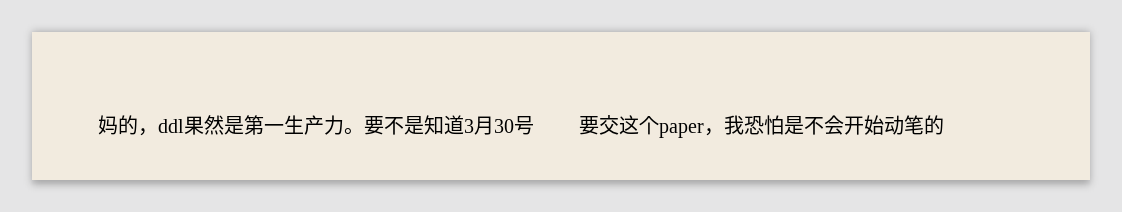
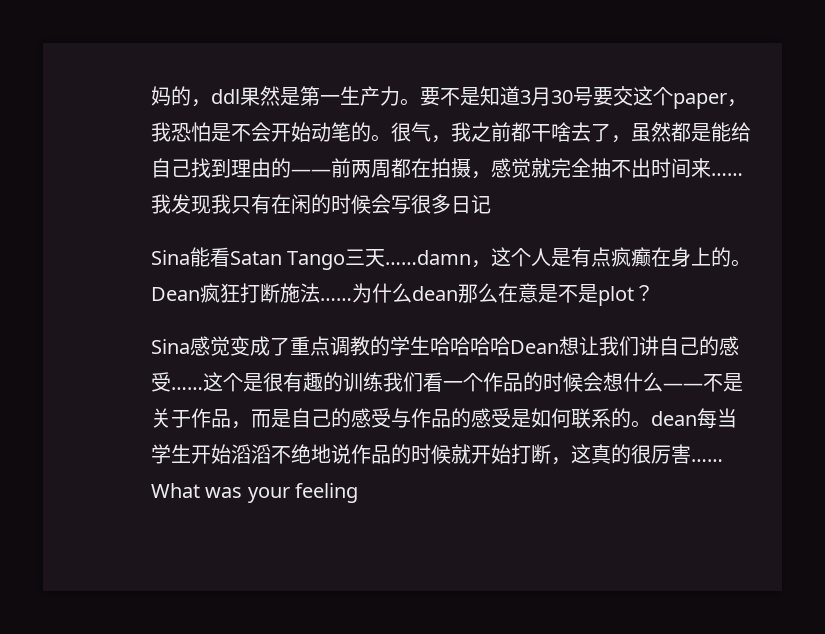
- 要不是知道3月30号要交这个paper，我恐怕是不会开始动笔的
+ 要不是知道3月30号要交这个paper，我恐怕是不会开始动笔的。很气，我之前都干啥去了，虽然都是能给自己找到理由的——前两周都在拍摄，感觉就完全抽不出时间来……我发现我只有在闲的时候会写很多日记
+ Sina能看Satan Tango三天……damn，这个人是有点疯癫在身上的。Dean疯狂打断施法……为什么dean那么在意是不是plot？
+ Sina感觉变成了重点调教的学生哈哈哈哈Dean想让我们讲自己的感受……这个是很有趣的训练我们看一个作品的时候会想什么——不是关于作品，而是自己的感受与作品的感受是如何联系的。dean每当学生开始滔滔不绝地说作品的时候就开始打断，这真的很厉害…… What was your feeling

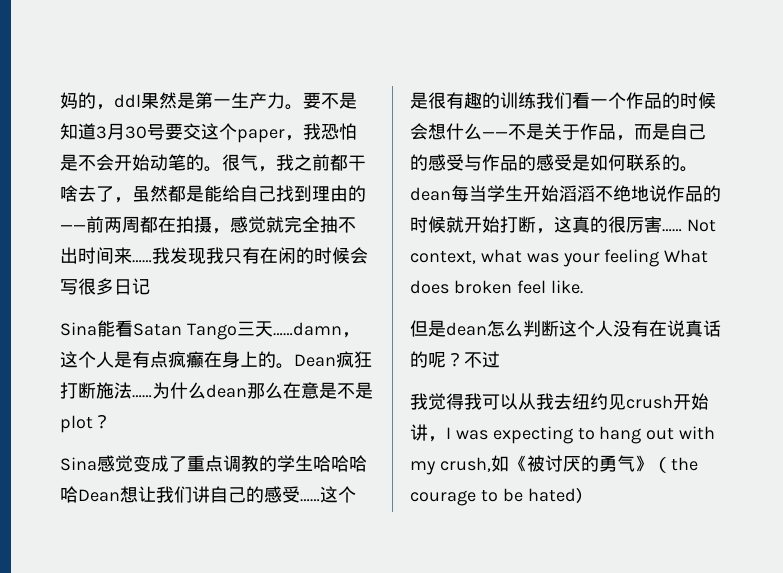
- What was your feeling
+ Not context, what was your feeling What does broken feel like.
+ 但是dean怎么判断这个人没有在说真话的呢？不过
+ 我觉得我可以从我去纽约见crush开始讲，I was expecting to hang out with my crush,如《被讨厌的勇气》（the courage to be hated)

